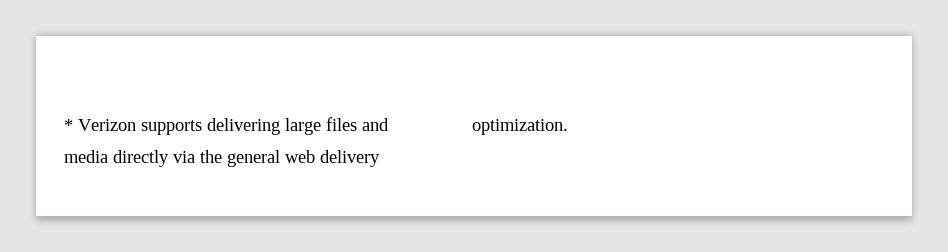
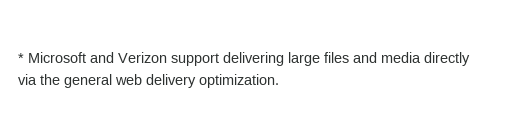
- * Verizon supports delivering large files and media directly via the general web delivery optimization.
+ * Microsoft and Verizon support delivering large files and media directly via the general web delivery optimization.

